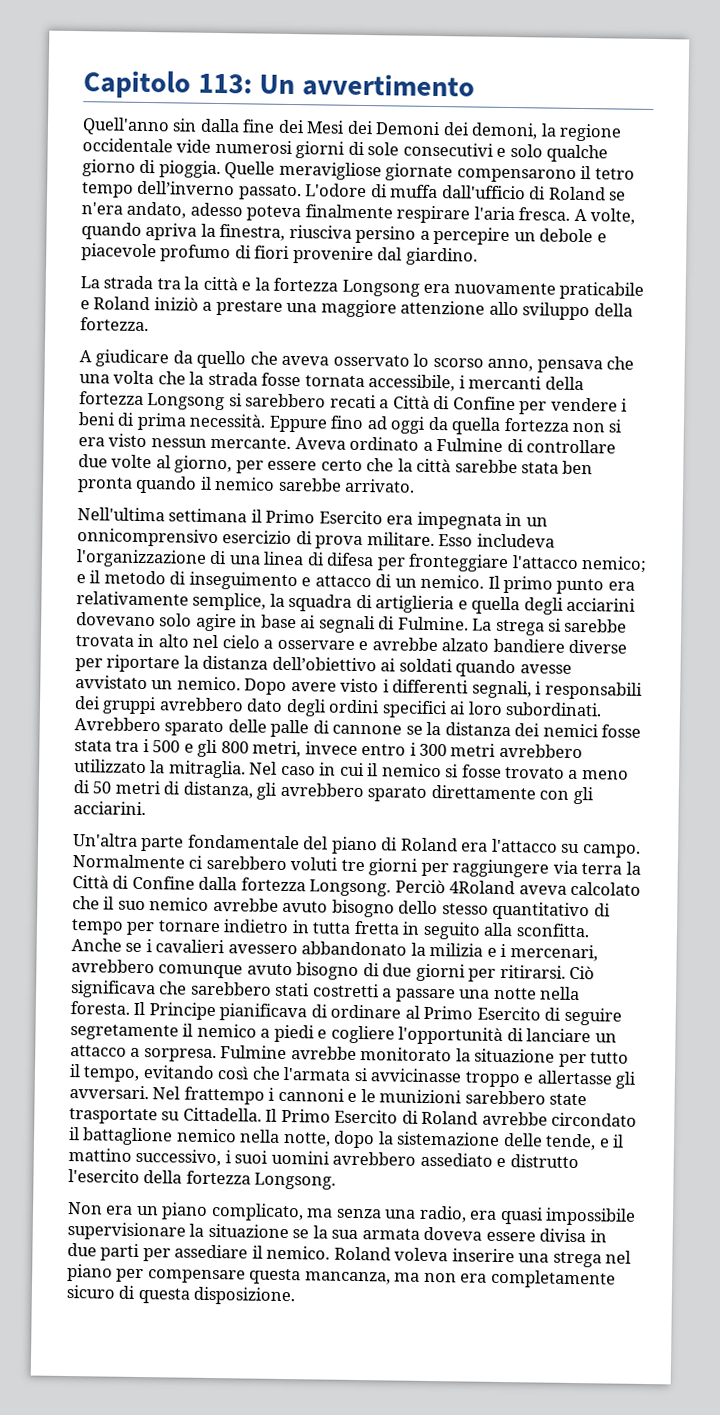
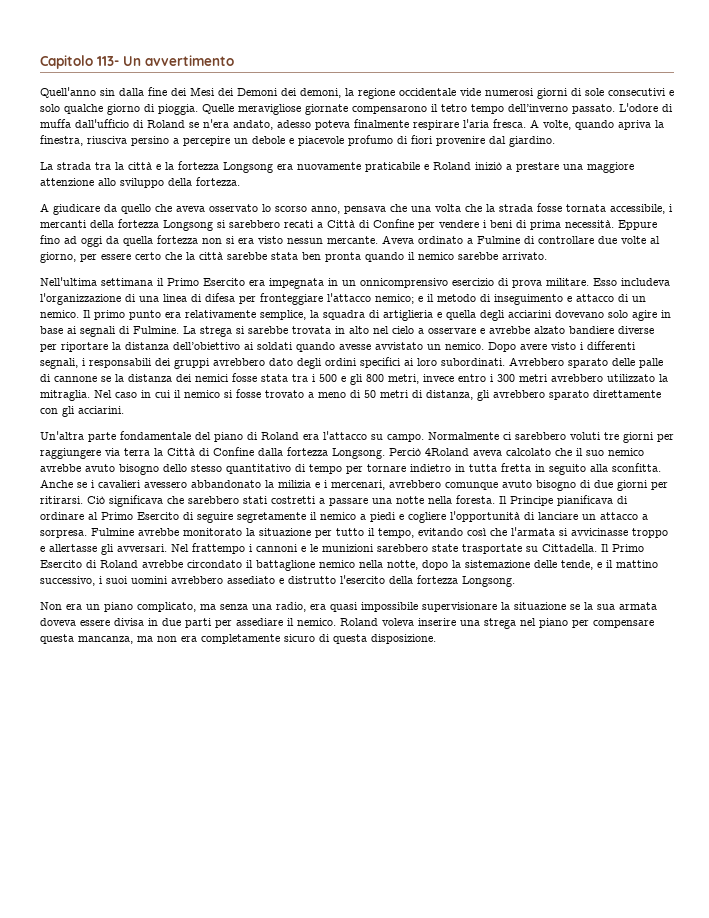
- Capitolo 113: Un avvertimento
+ Capitolo 113- Un avvertimento

